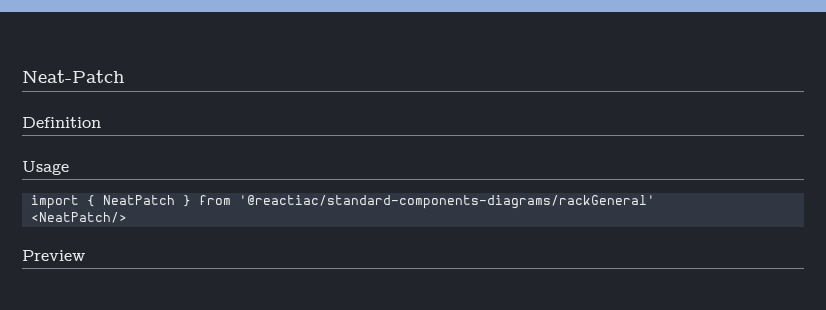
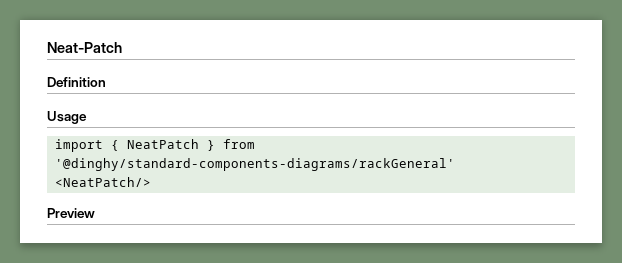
- import { NeatPatch } from '@reactiac/standard-components-diagrams/rackGeneral'
+ import { NeatPatch } from '@dinghy/standard-components-diagrams/rackGeneral'

